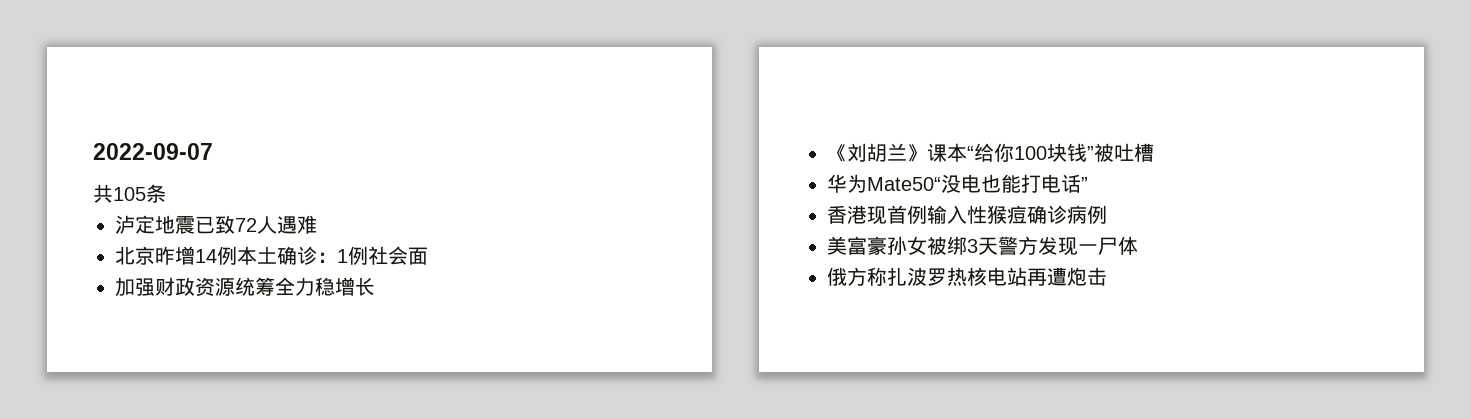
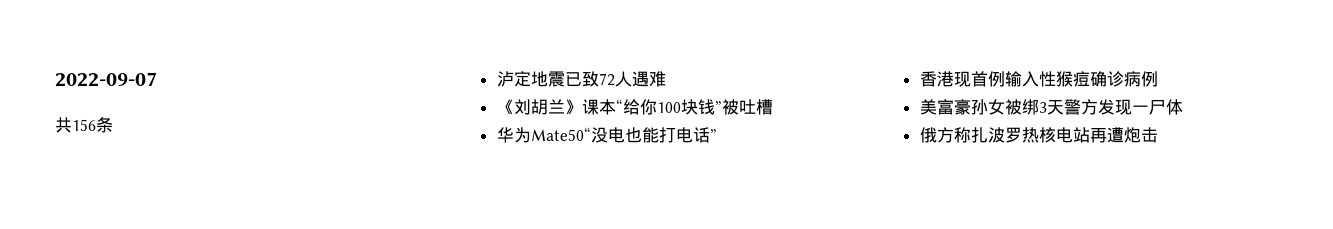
- 共105条
+ 共156条
- 北京昨增14例本土确诊：1例社会面
- 加强财政资源统筹全力稳增长

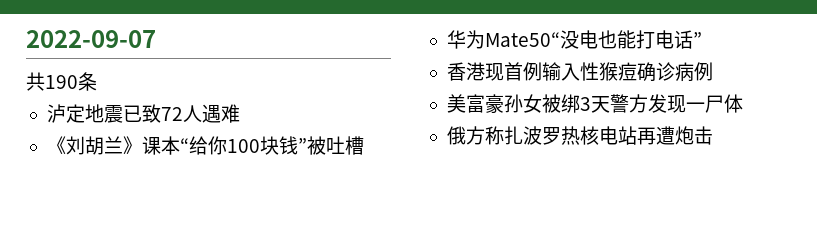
- 共156条
+ 共190条

